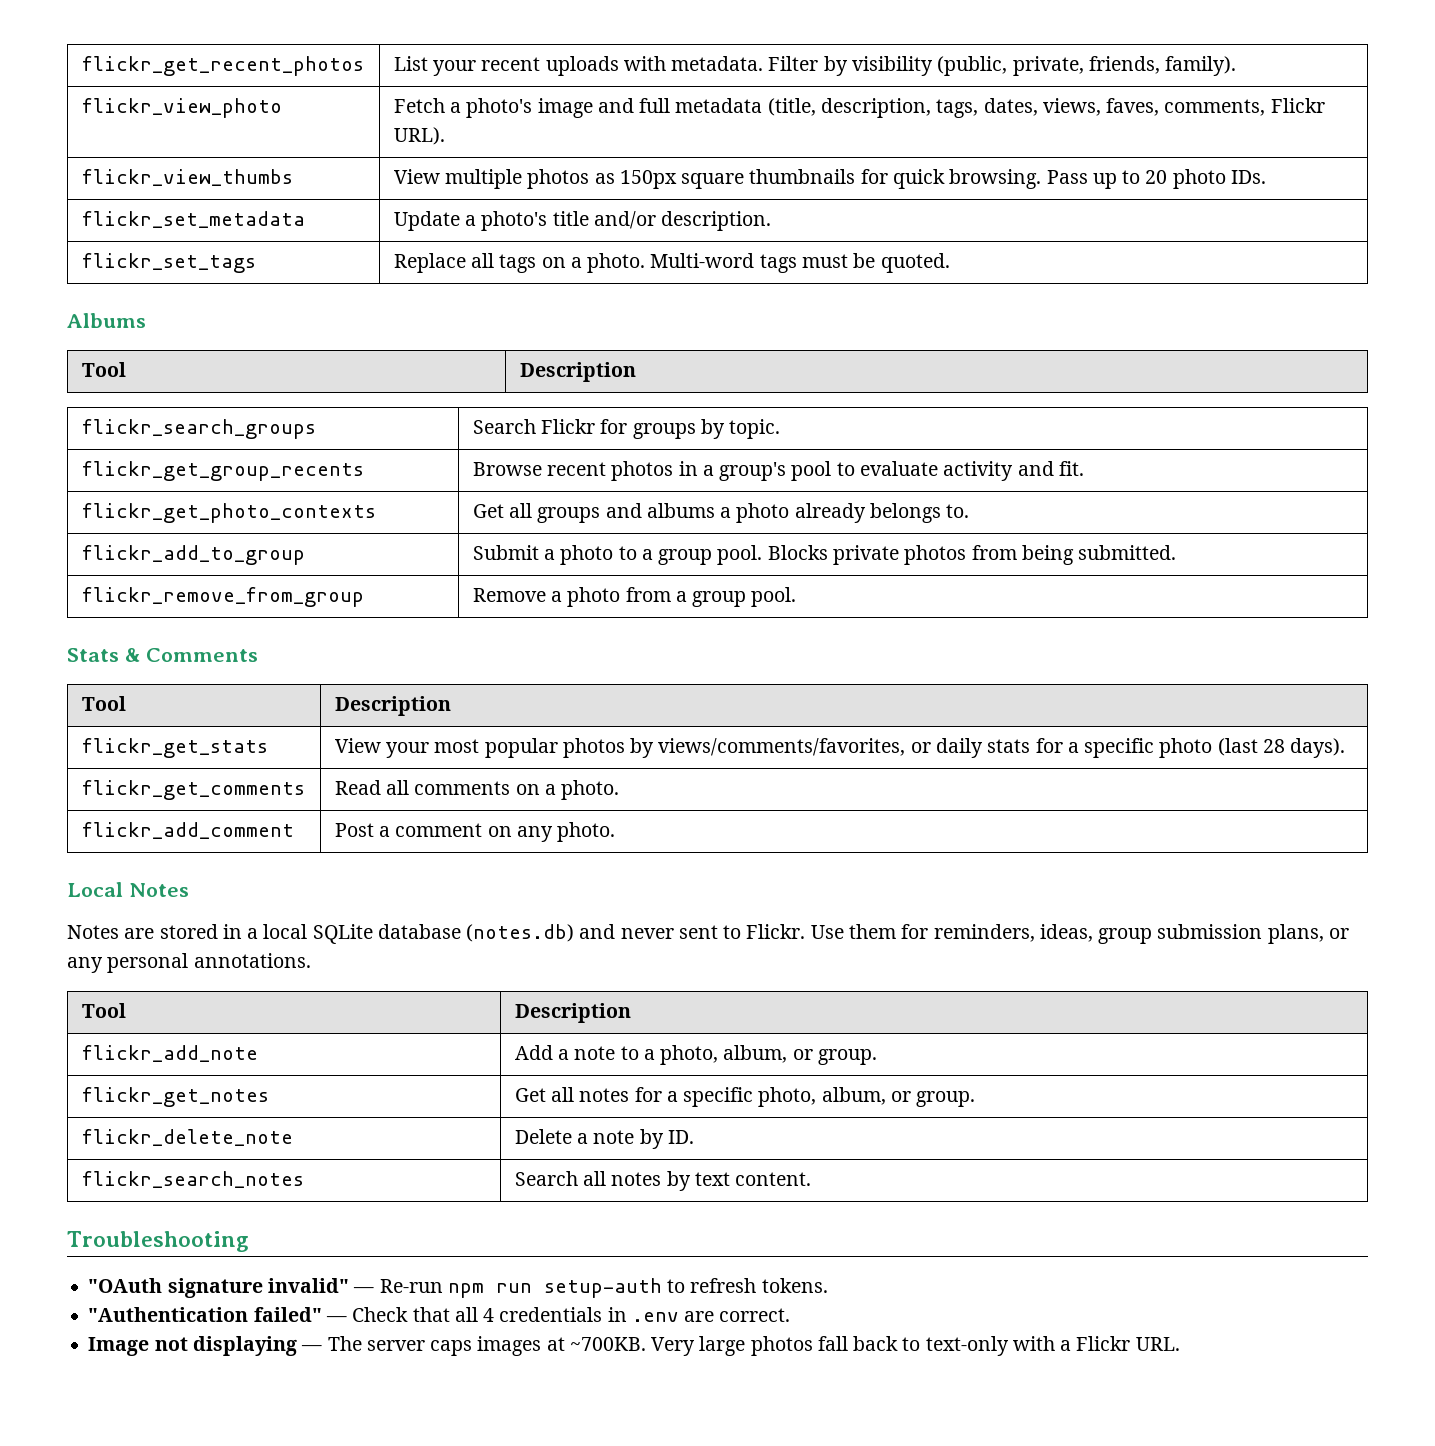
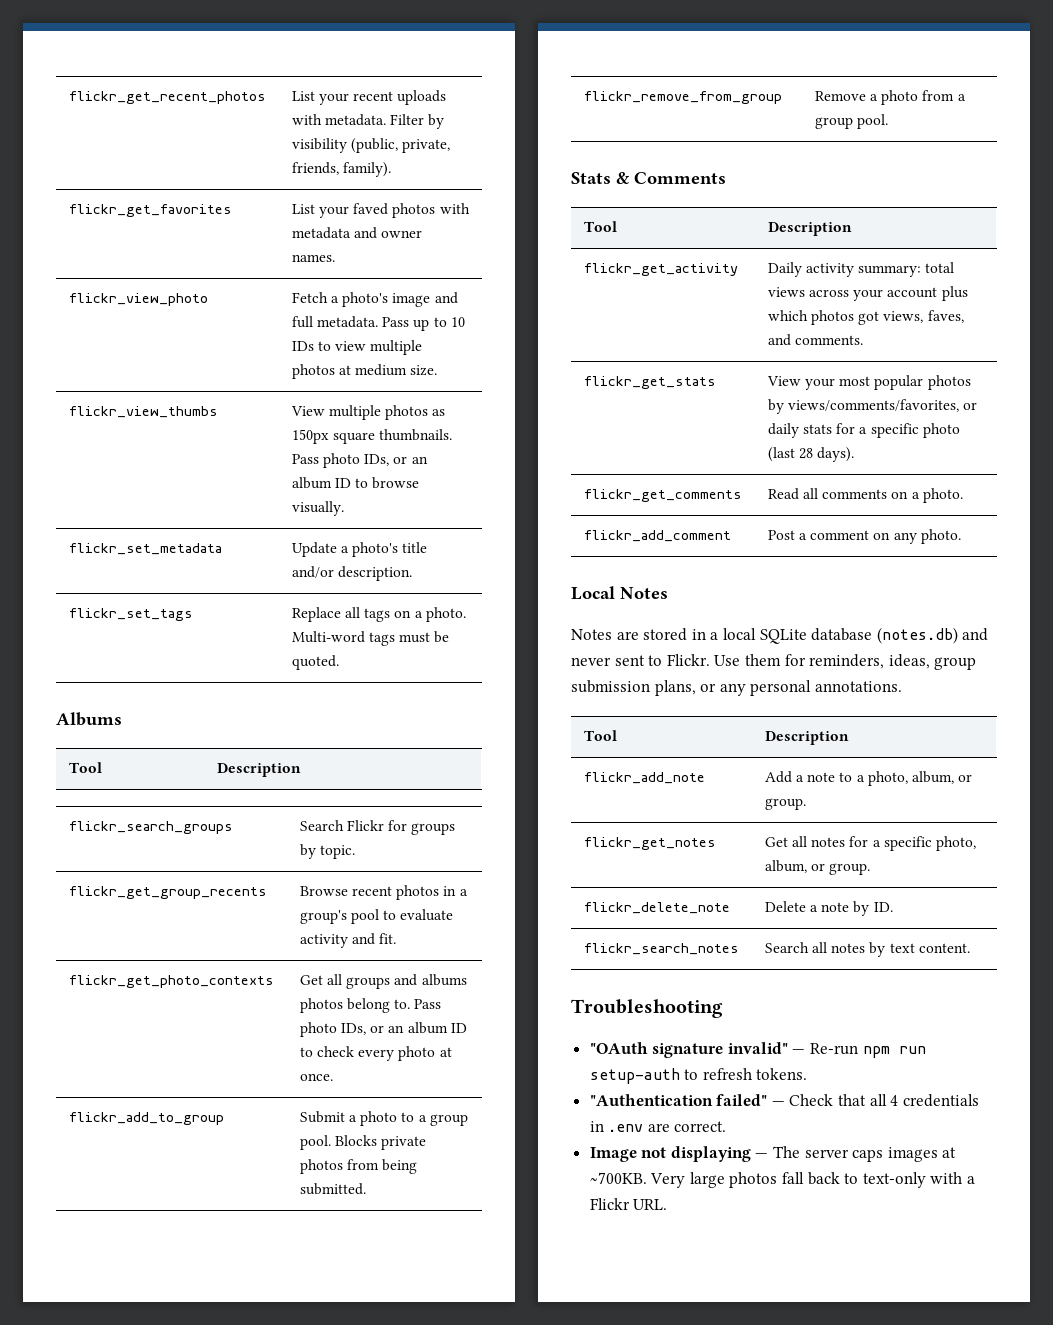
+ flickr_get_favorites | List your faved photos with metadata and owner names.
- flickr_view_photo | Fetch a photo's image and full metadata (title, description, tags, dates, views, faves, comments, Flickr URL).
+ flickr_view_photo | Fetch a photo's image and full metadata. Pass up to 10 IDs to view multiple photos at medium size.
- flickr_view_thumbs | View multiple photos as 150px square thumbnails for quick browsing. Pass up to 20 photo IDs.
+ flickr_view_thumbs | View multiple photos as 150px square thumbnails. Pass photo IDs, or an album ID to browse visually.
- flickr_get_photo_contexts | Get all groups and albums a photo already belongs to.
+ flickr_get_photo_contexts | Get all groups and albums photos belong to. Pass photo IDs, or an album ID to check every photo at once.
+ flickr_get_activity | Daily activity summary: total views across your account plus which photos got views, faves, and comments.

